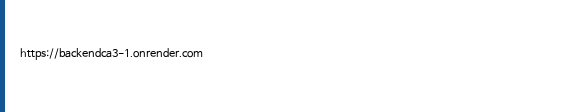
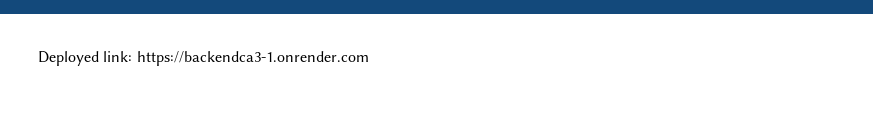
- https://backendca3-1.onrender.com
+ Deployed link: https://backendca3-1.onrender.com

